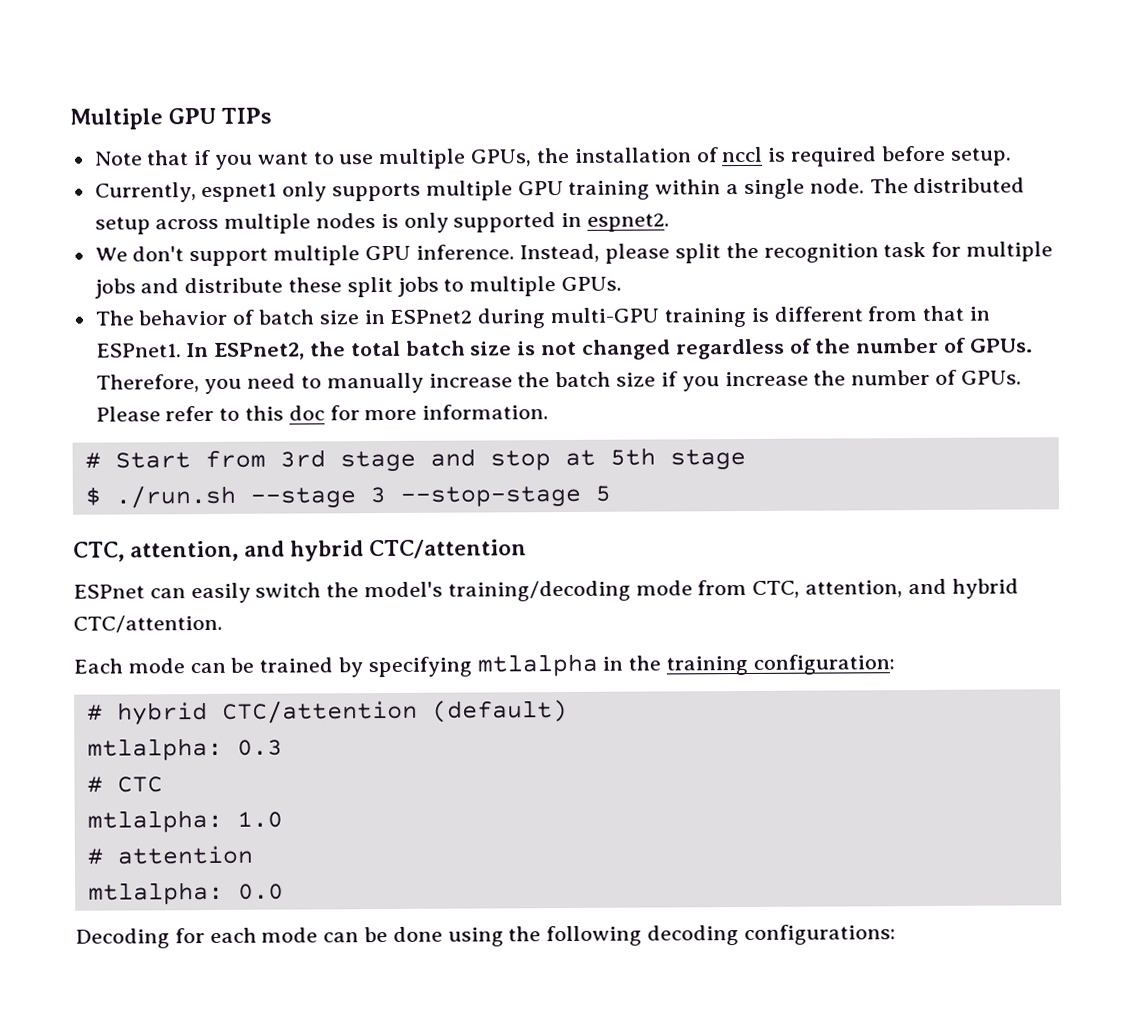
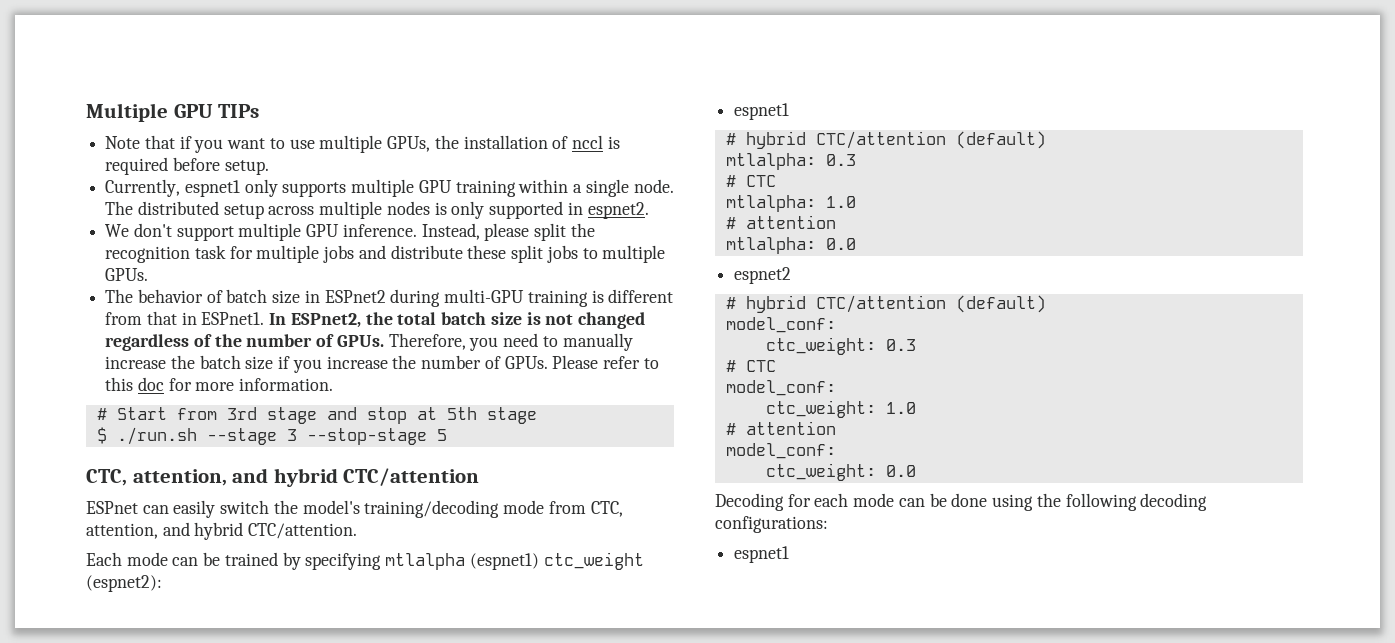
- Each mode can be trained by specifying mtlalpha in the training configuration:
+ Each mode can be trained by specifying mtlalpha (espnet1) ctc_weight (espnet2):
+ espnet1
+ espnet2
+ # hybrid CTC/attention (default)
+ model_conf:
+ ctc_weight: 0.3
+ # CTC
+ model_conf:
+ ctc_weight: 1.0
+ # attention
+ model_conf:
+ ctc_weight: 0.0
  Decoding for each mode can be done using the following decoding configurations:
+ espnet1

